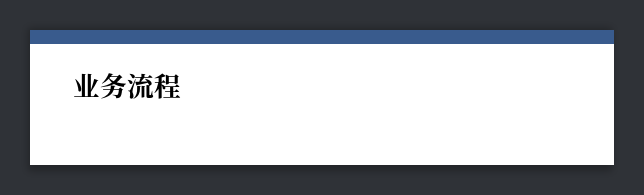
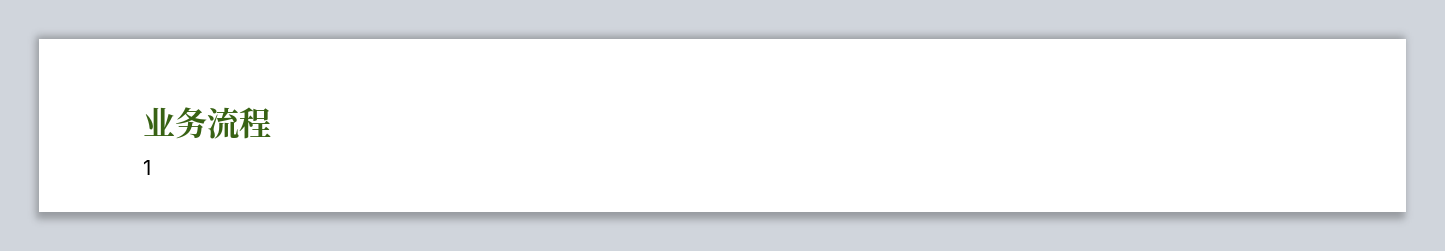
+ 1

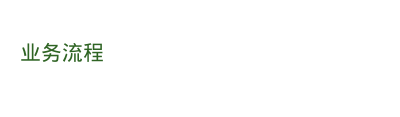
- 1

